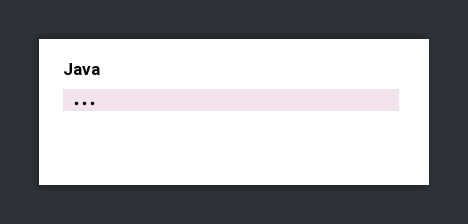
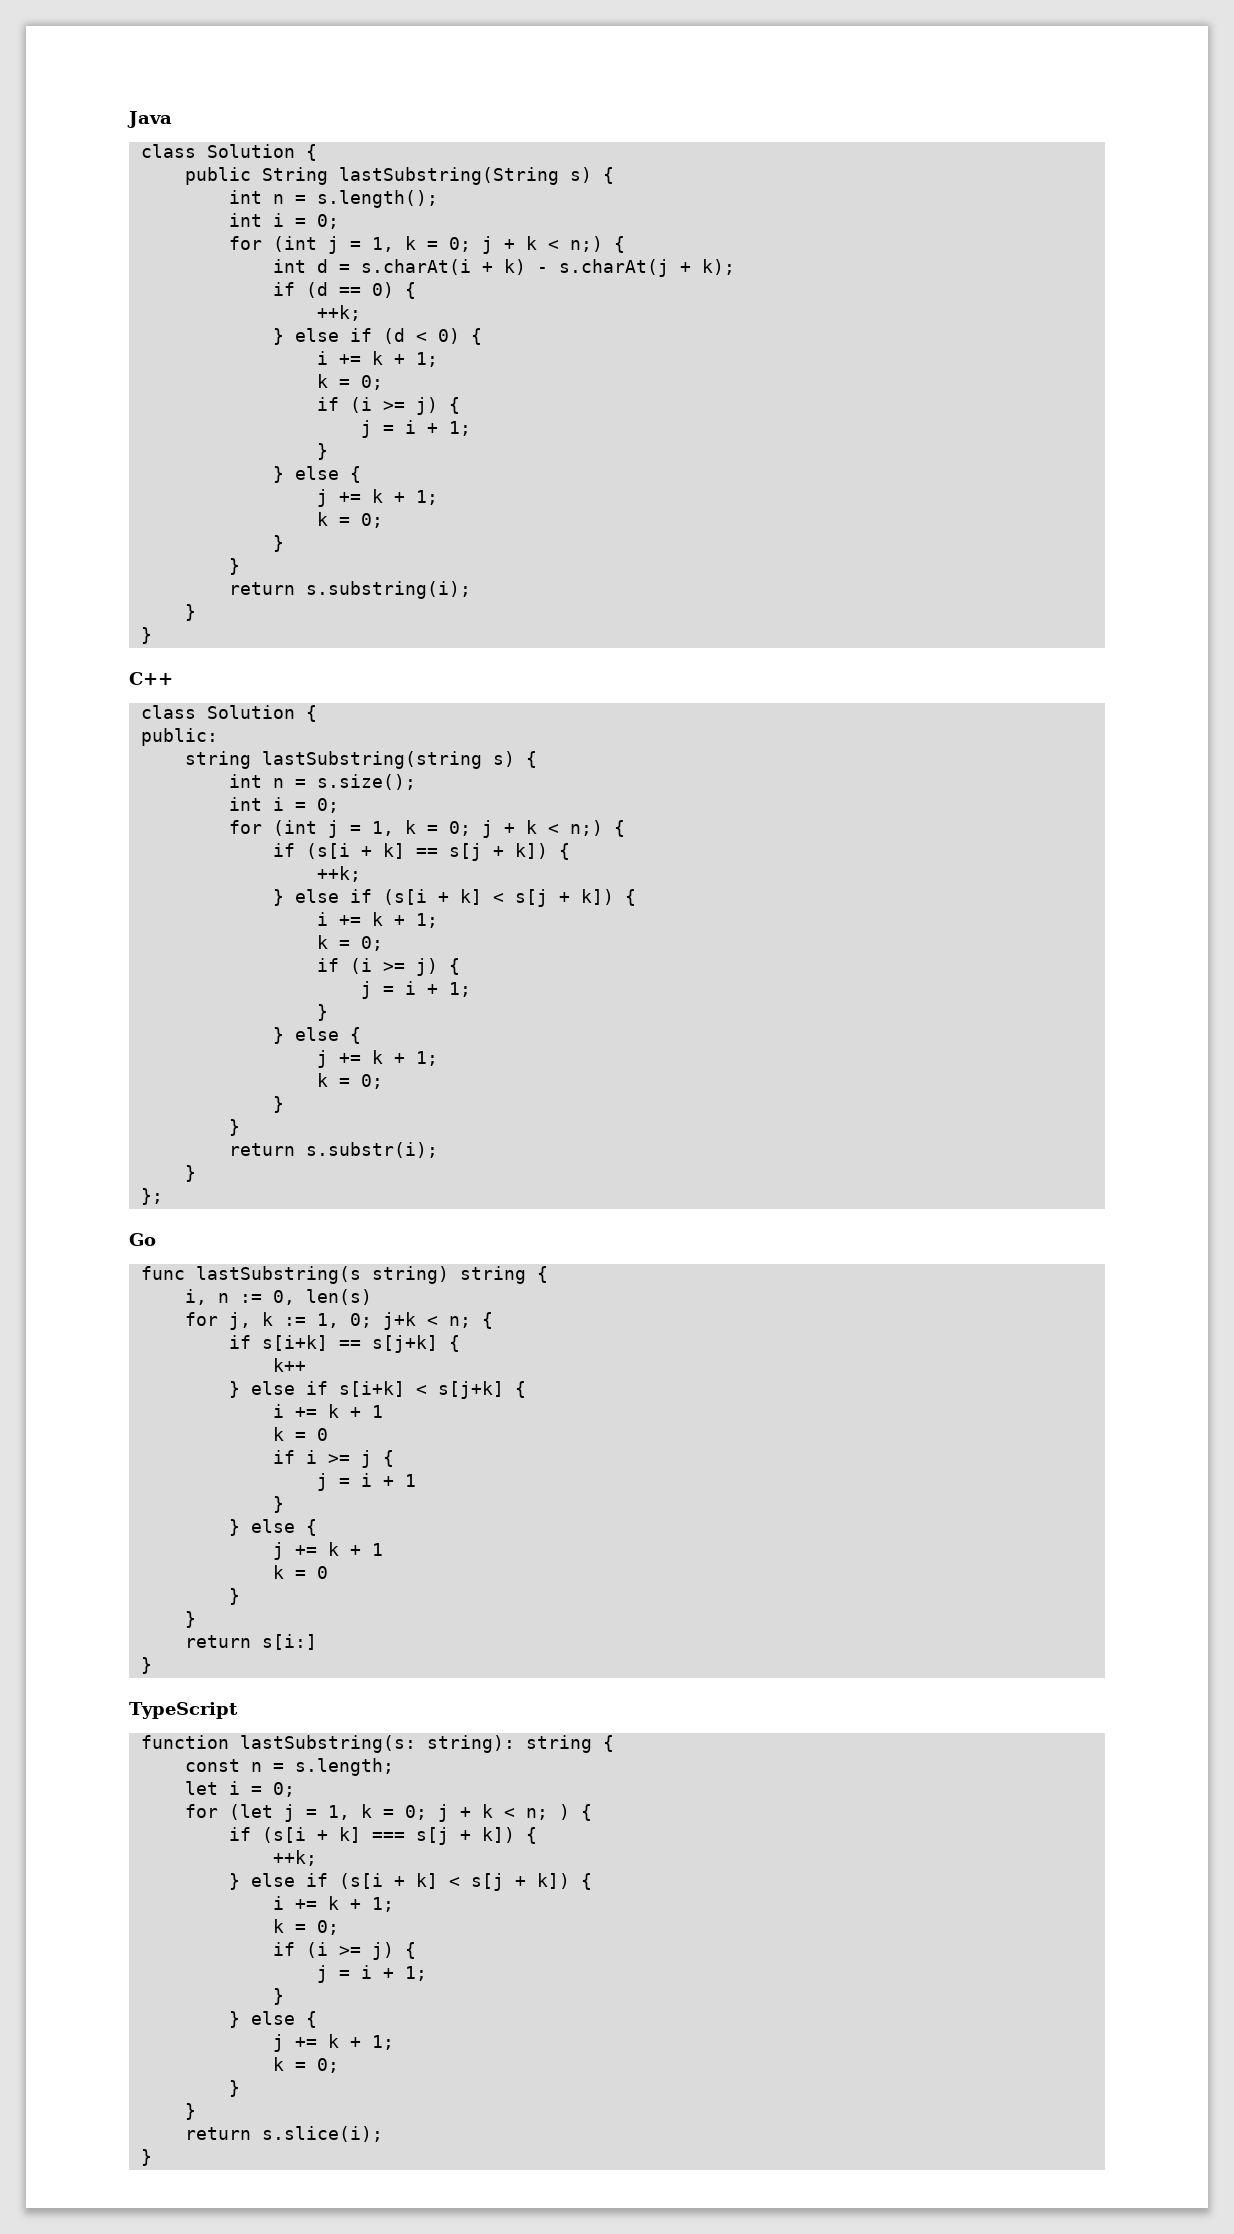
  Java
- ...
+ class Solution {
+ public String lastSubstring(String s) {
+ int n = s.length();
+ int i = 0;
+ for (int j = 1, k = 0; j + k < n;) {
+ int d = s.charAt(i + k) - s.charAt(j + k);
+ if (d == 0) {
+ ++k;
+ } else if (d < 0) {
+ i += k + 1;
+ k = 0;
+ if (i >= j) {
+ j = i + 1;
+ }
+ } else {
+ j += k + 1;
+ k = 0;
+ }
+ }
+ return s.substring(i);
+ }
+ }
+ C++
+ class Solution {
+ public:
+ string lastSubstring(string s) {
+ int n = s.size();
+ int i = 0;
+ for (int j = 1, k = 0; j + k < n;) {
+ if (s[i + k] == s[j + k]) {
+ ++k;
+ } else if (s[i + k] < s[j + k]) {
+ i += k + 1;
+ k = 0;
+ if (i >= j) {
+ j = i + 1;
+ }
+ } else {
+ j += k + 1;
+ k = 0;
+ }
+ }
+ return s.substr(i);
+ }
+ };
+ Go
+ func lastSubstring(s string) string {
+ i, n := 0, len(s)
+ for j, k := 1, 0; j+k < n; {
+ if s[i+k] == s[j+k] {
+ k++
+ } else if s[i+k] < s[j+k] {
+ i += k + 1
+ k = 0
+ if i >= j {
+ j = i + 1
+ }
+ } else {
+ j += k + 1
+ k = 0
+ }
+ }
+ return s[i:]
+ }
+ TypeScript
+ function lastSubstring(s: string): string {
+ const n = s.length;
+ let i = 0;
+ for (let j = 1, k = 0; j + k < n; ) {
+ if (s[i + k] === s[j + k]) {
+ ++k;
+ } else if (s[i + k] < s[j + k]) {
+ i += k + 1;
+ k = 0;
+ if (i >= j) {
+ j = i + 1;
+ }
+ } else {
+ j += k + 1;
+ k = 0;
+ }
+ }
+ return s.slice(i);
+ }

